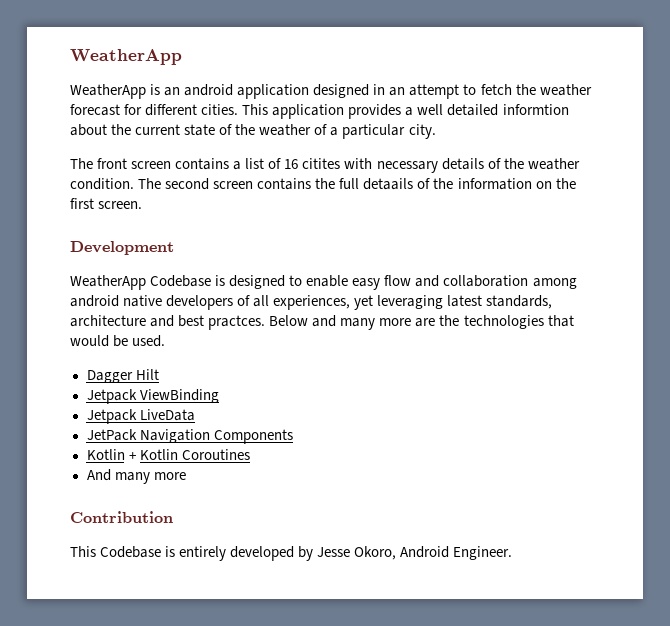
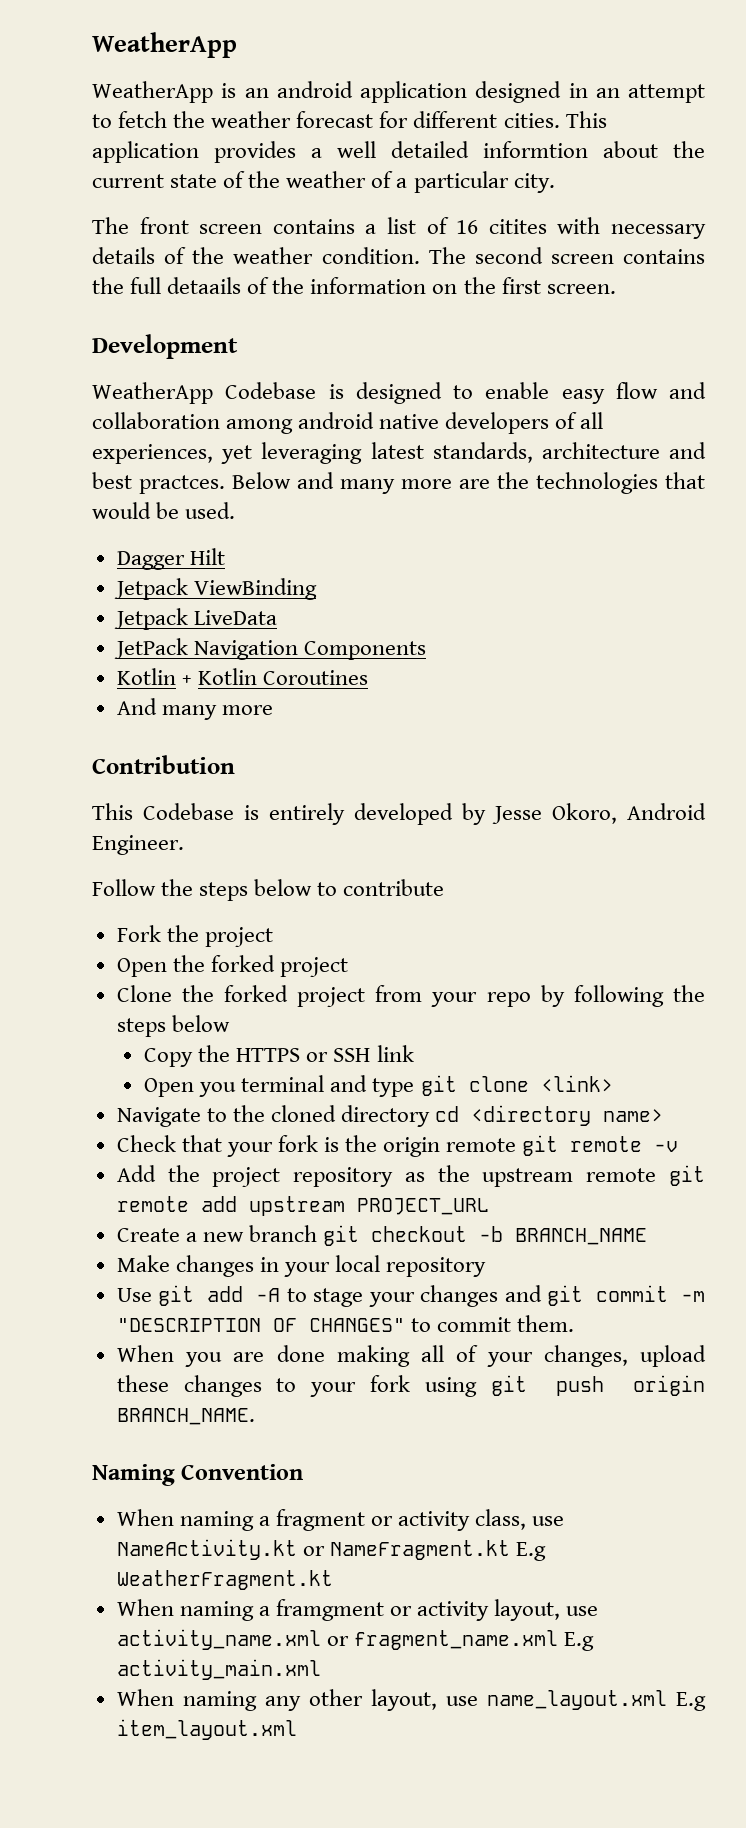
+ Follow the steps below to contribute
+ Fork the project
+ Open the forked project
+ Clone the forked project from your repo by following the steps below
+ Copy the HTTPS or SSH link
+ Open you terminal and type git clone <link>
+ Navigate to the cloned directory cd <directory name>
+ Check that your fork is the origin remote git remote -v
+ Add the project repository as the upstream remote git remote add upstream PROJECT_URL
+ Create a new branch git checkout -b BRANCH_NAME
+ Make changes in your local repository
+ Use git add -A to stage your changes and git commit -m "DESCRIPTION OF CHANGES" to commit them.
+ When you are done making all of your changes, upload these changes to your fork using git push origin BRANCH_NAME.
+ Naming Convention
+ When naming a fragment or activity class, use NameActivity.kt or NameFragment.kt E.g WeatherFragment.kt
+ When naming a framgment or activity layout, use activity_name.xml or fragment_name.xml E.g activity_main.xml
+ When naming any other layout, use name_layout.xml E.g item_layout.xml

